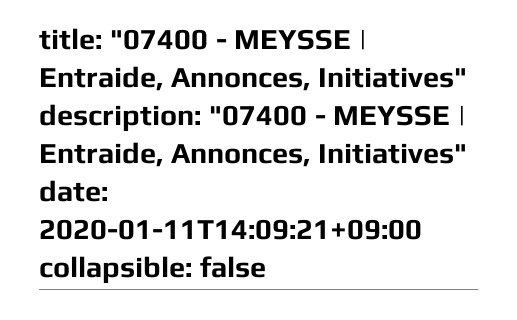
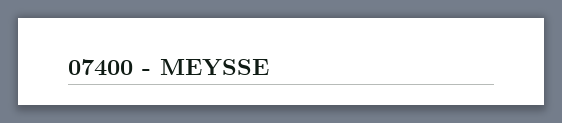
- title: "07400 - MEYSSE | Entraide, Annonces, Initiatives" description: "07400 - MEYSSE | Entraide, Annonces, Initiatives" date: 2020-01-11T14:09:21+09:00 collapsible: false
+ 07400 - MEYSSE

